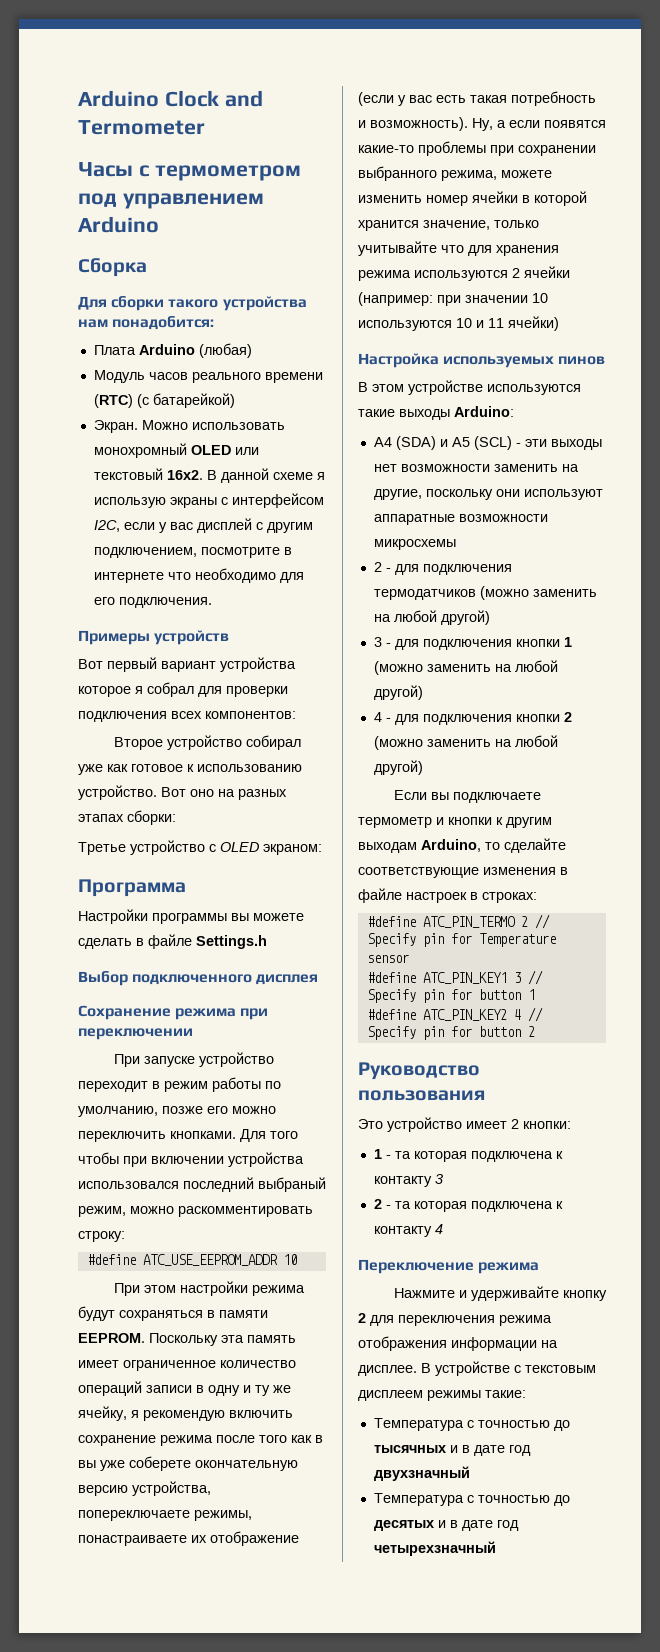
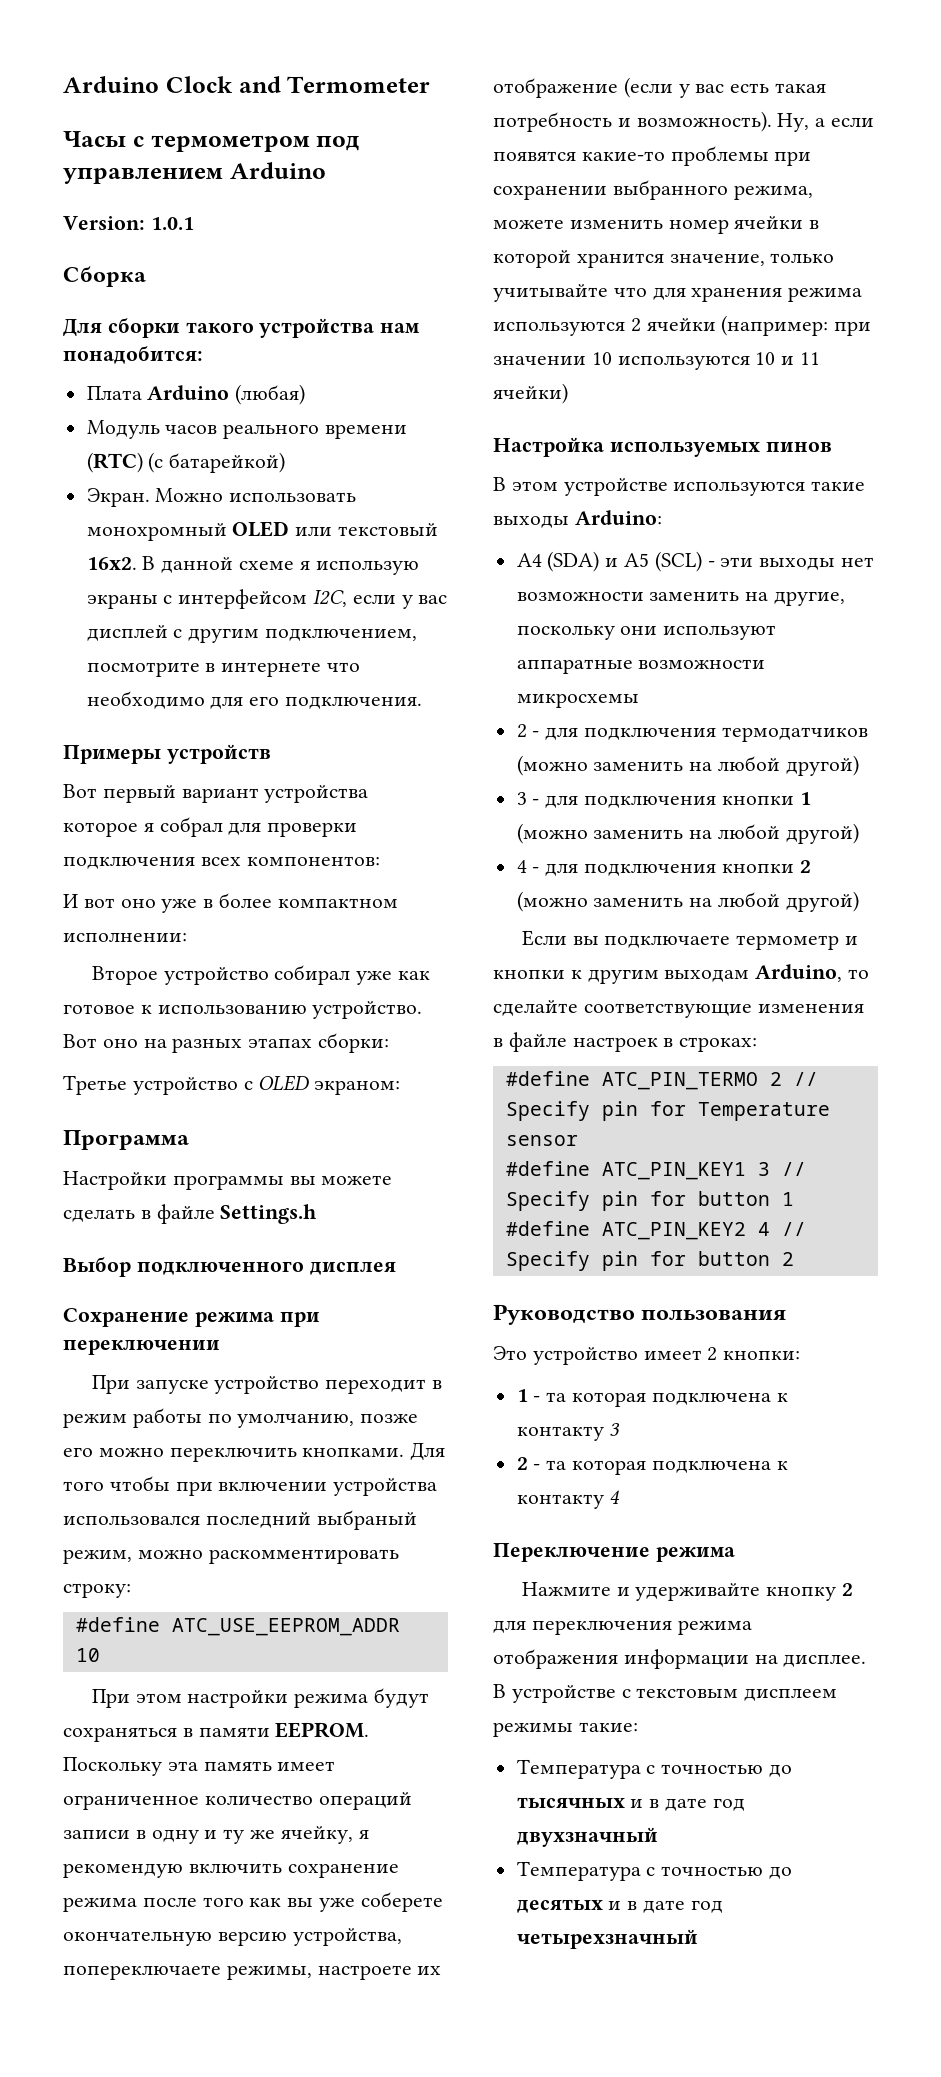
+ Version: 1.0.1
+ И вот оно уже в более компактном исполнении:
- Поскольку эта память имеет ограниченное количество операций записи в одну и ту же ячейку, я рекомендую включить сохранение режима после того как в вы уже соберете окончательную версию устройства, попереключаете режимы, понастраиваете их отображение (если у вас есть такая потребность и возможность).
+ Поскольку эта память имеет ограниченное количество операций записи в одну и ту же ячейку, я рекомендую включить сохранение режима после того как вы уже соберете окончательную версию устройства, попереключаете режимы, настроете их отображение (если у вас есть такая потребность и возможность).

